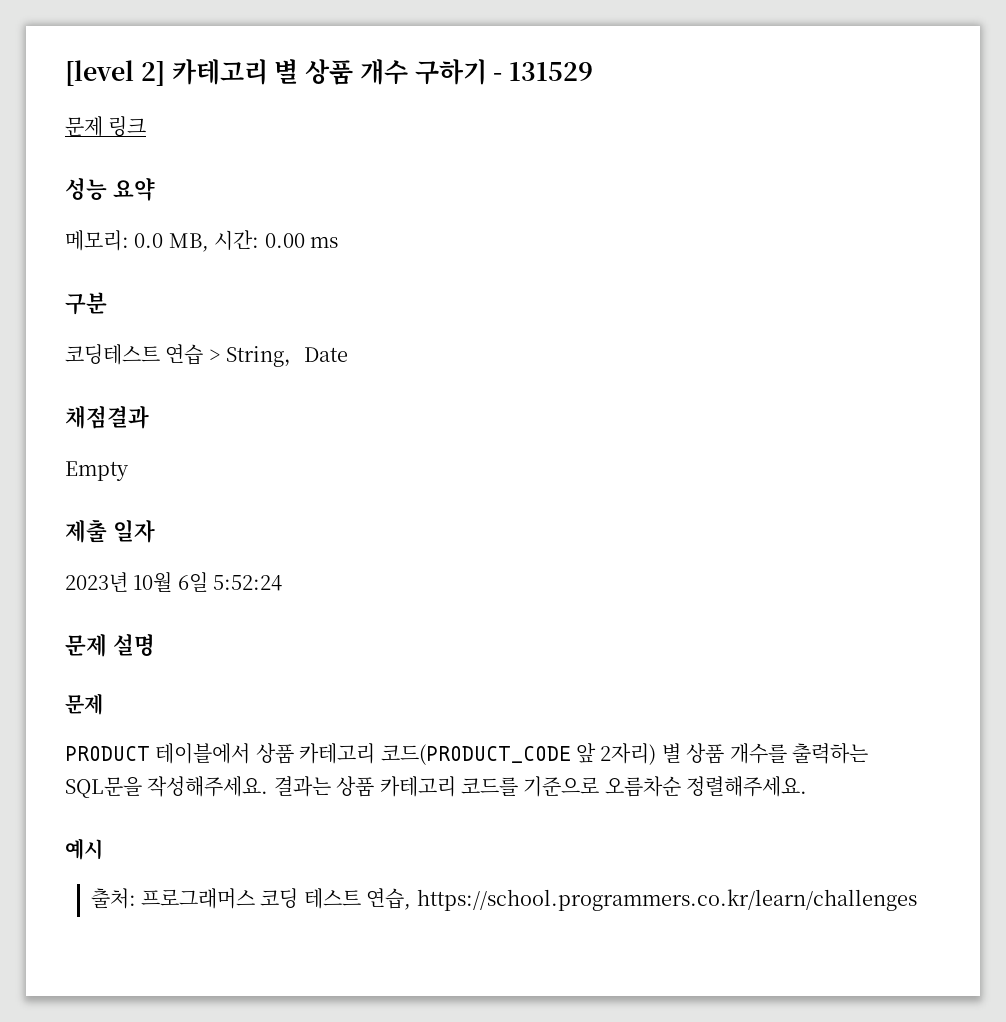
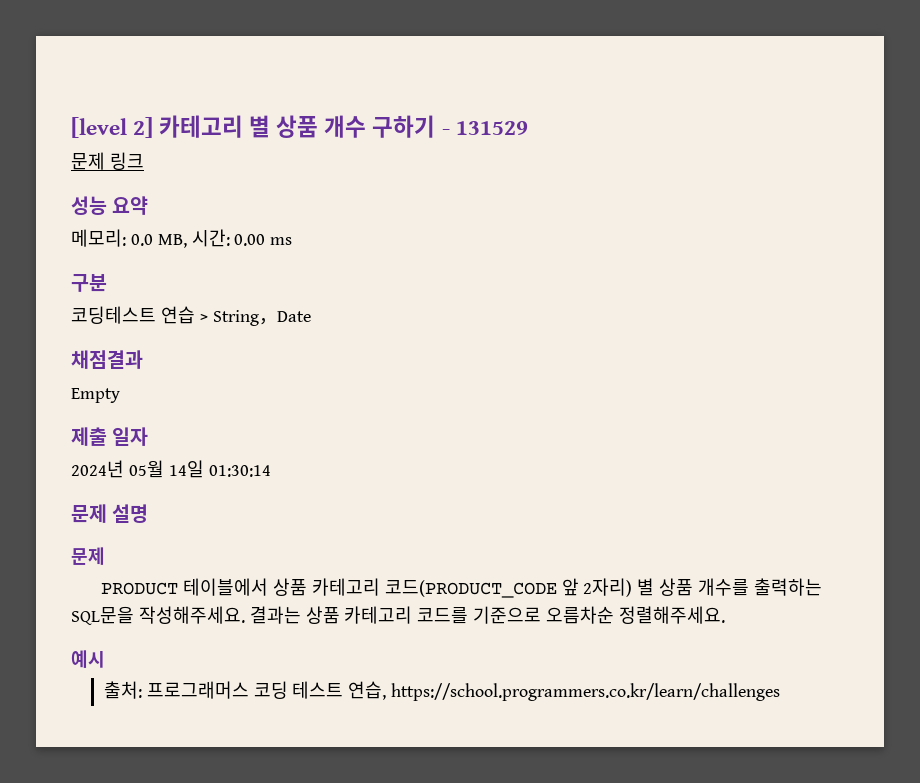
- 2023년 10월 6일 5:52:24
+ 2024년 05월 14일 01:30:14

